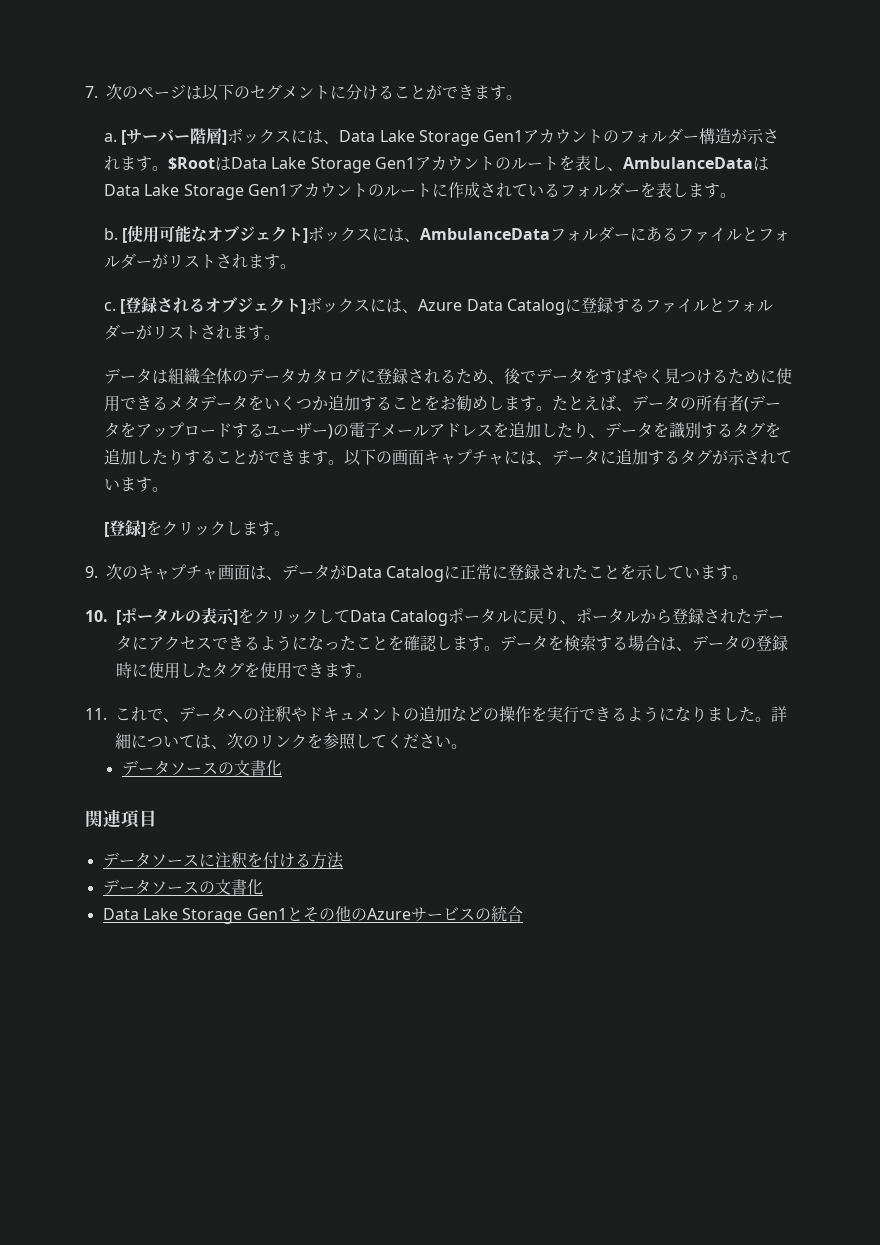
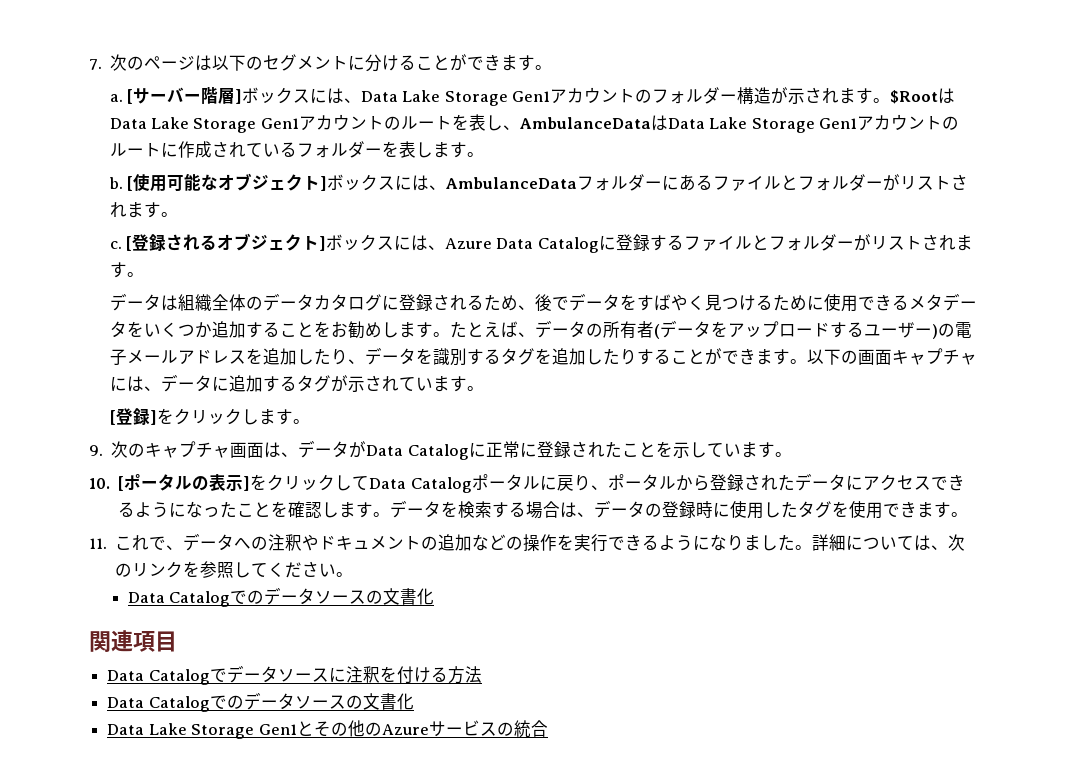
  詳細については、次のリンクを参照してください。
- データソースの文書化
+ Data Catalogでのデータソースの文書化
- データソースに注釈を付ける方法
- データソースの文書化
+ Data Catalogでデータソースに注釈を付ける方法
+ Data Catalogでのデータソースの文書化

